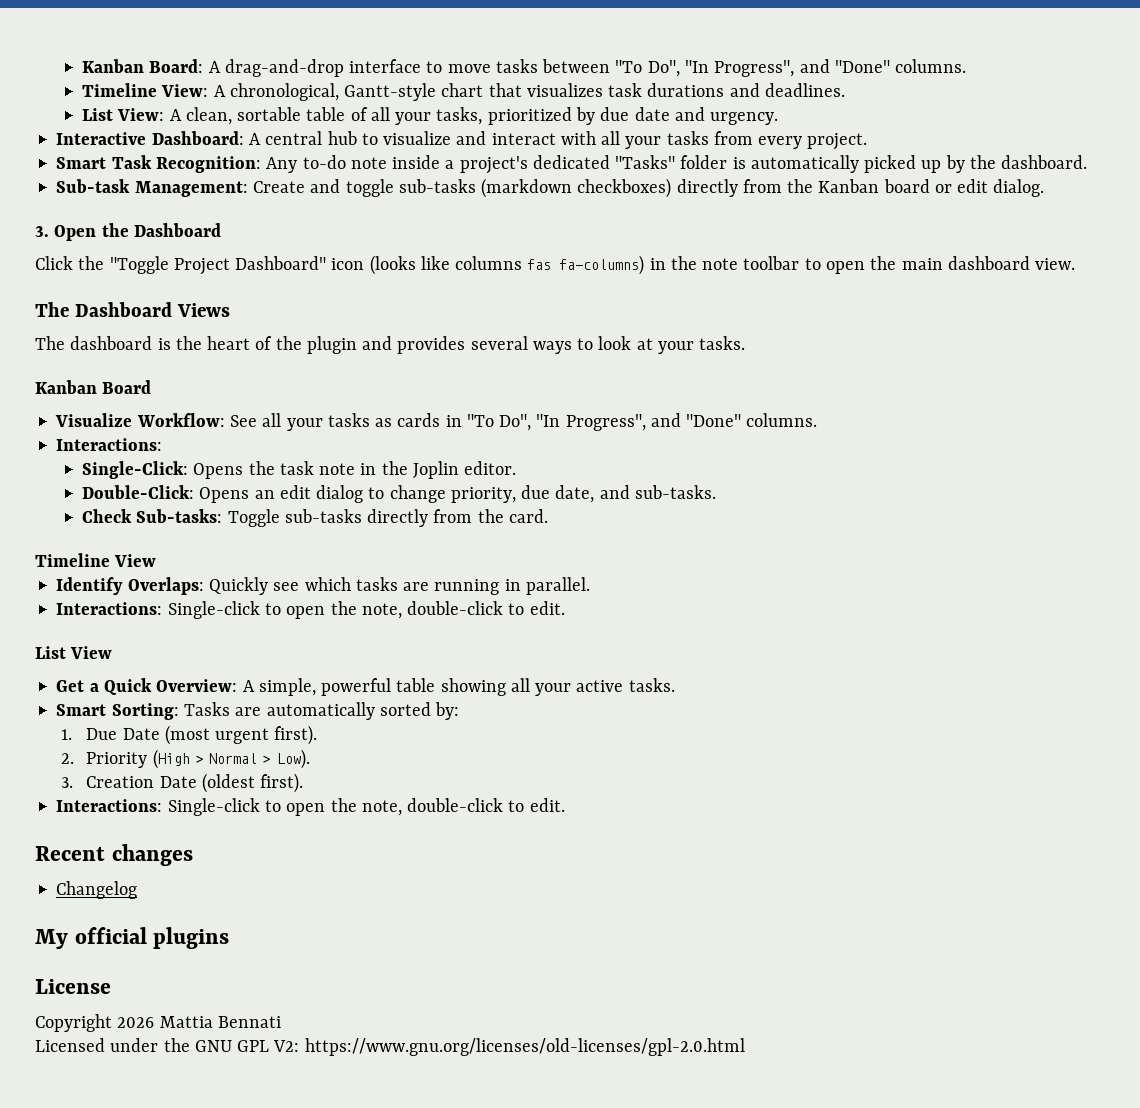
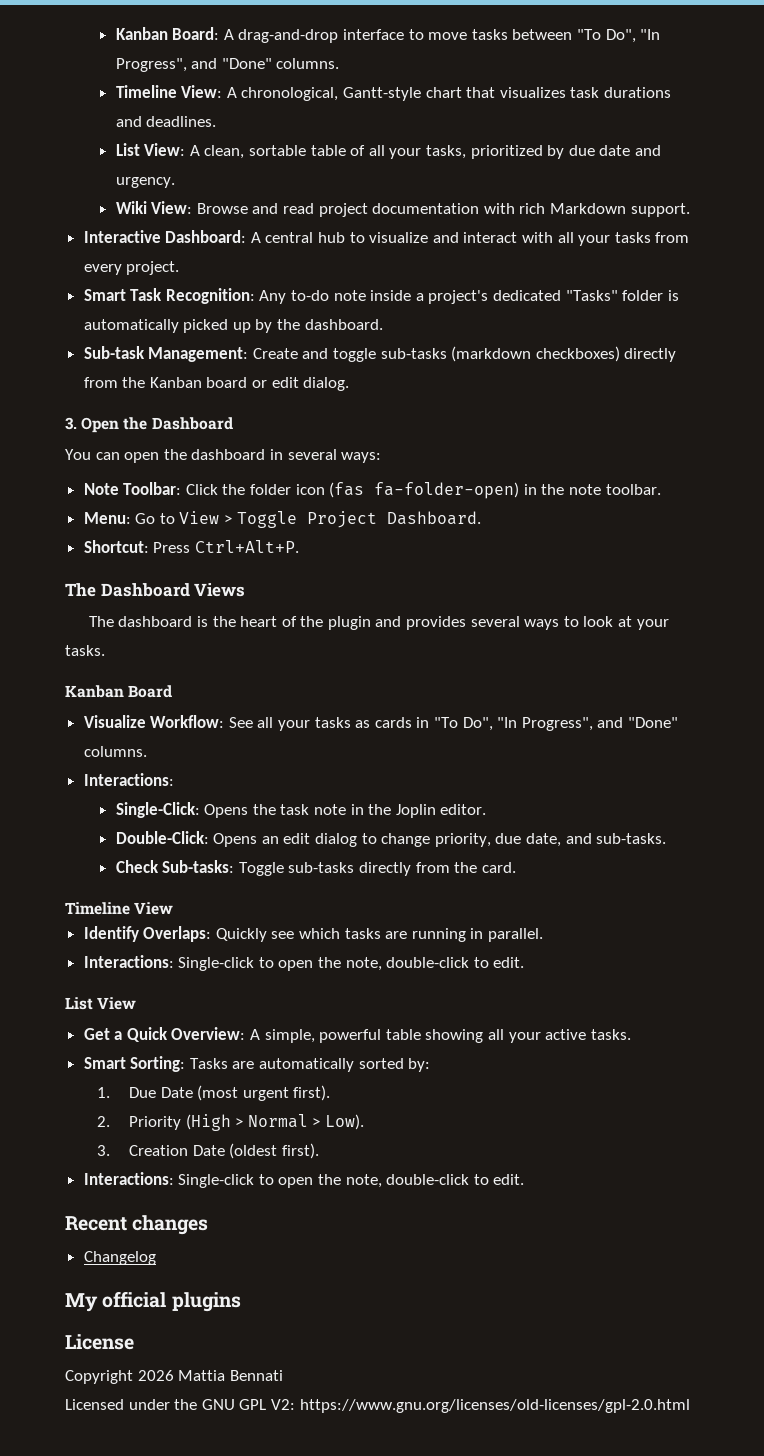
+ Wiki View: Browse and read project documentation with rich Markdown support.
- Click the "Toggle Project Dashboard" icon (looks like columns fas fa-columns) in the note toolbar to open the main dashboard view.
+ You can open the dashboard in several ways:
+ Note Toolbar: Click the folder icon (fas fa-folder-open) in the note toolbar.
+ Menu: Go to View > Toggle Project Dashboard.
+ Shortcut: Press Ctrl+Alt+P.

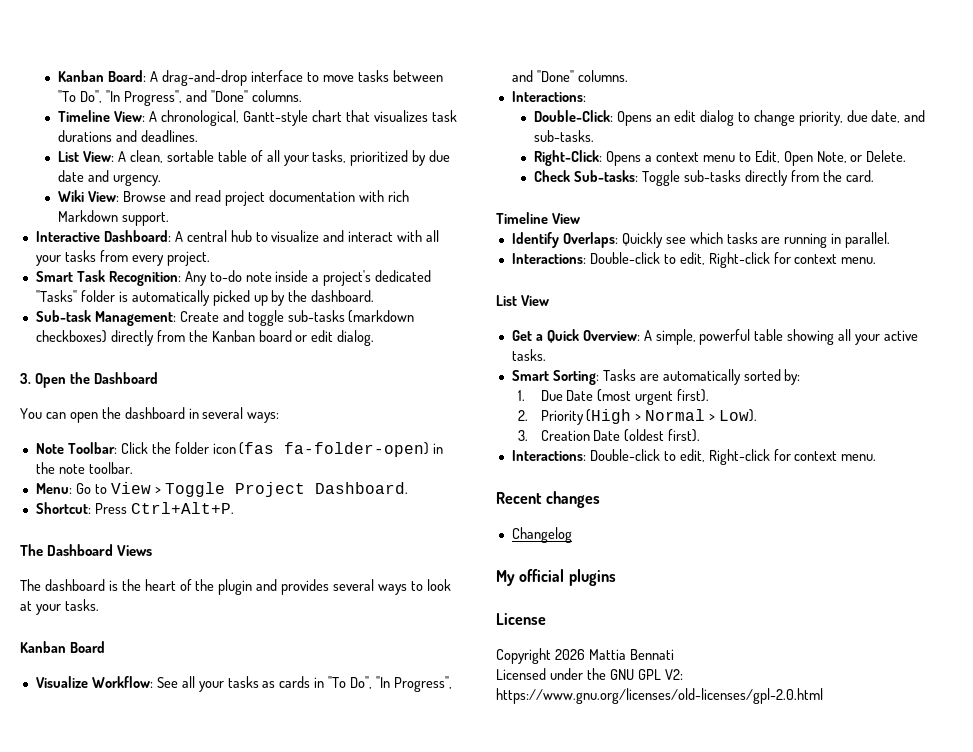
- Single-Click: Opens the task note in the Joplin editor.
+ Right-Click: Opens a context menu to Edit, Open Note, or Delete.
  Identify Overlaps: Quickly see which tasks are running in parallel.
- Interactions: Single-click to open the note, double-click to edit.
+ Interactions: Double-click to edit, Right-click for context menu.
  3. Creation Date (oldest first).
- Interactions: Single-click to open the note, double-click to edit.
+ Interactions: Double-click to edit, Right-click for context menu.

